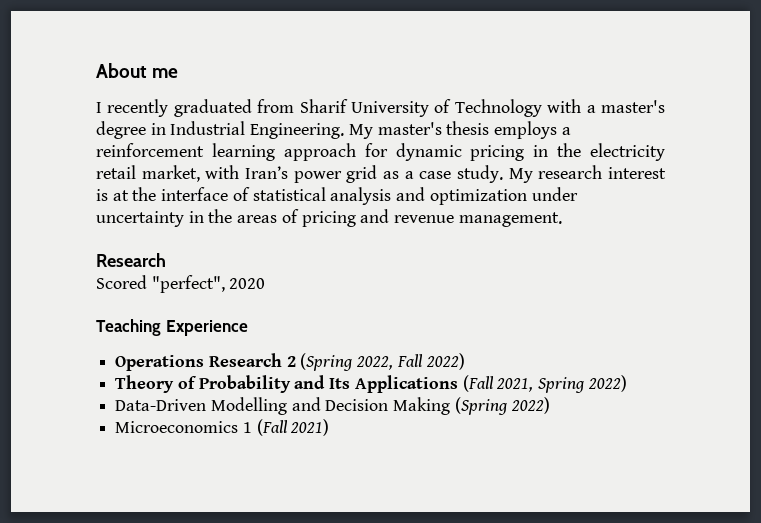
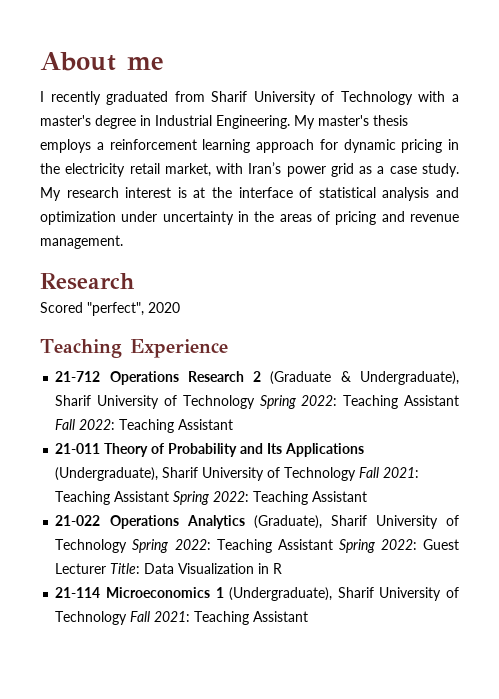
- Operations Research 2 (Spring 2022, Fall 2022)
- Theory of Probability and Its Applications (Fall 2021, Spring 2022)
- Data-Driven Modelling and Decision Making (Spring 2022)
- Microeconomics 1 (Fall 2021)
+ 21-712 Operations Research 2 (Graduate & Undergraduate), Sharif University of Technology Spring 2022: Teaching Assistant Fall 2022: Teaching Assistant
+ 21-011 Theory of Probability and Its Applications (Undergraduate), Sharif University of Technology Fall 2021: Teaching Assistant Spring 2022: Teaching Assistant
+ 21-022 Operations Analytics (Graduate), Sharif University of Technology Spring 2022: Teaching Assistant Spring 2022: Guest Lecturer Title: Data Visualization in R
+ 21-114 Microeconomics 1 (Undergraduate), Sharif University of Technology Fall 2021: Teaching Assistant

